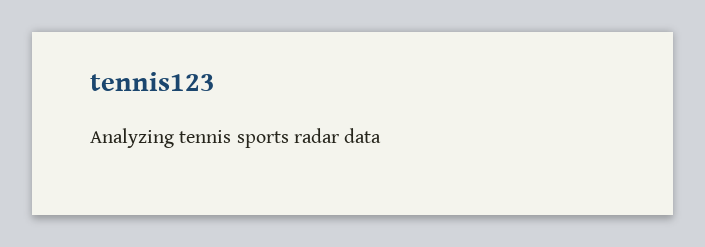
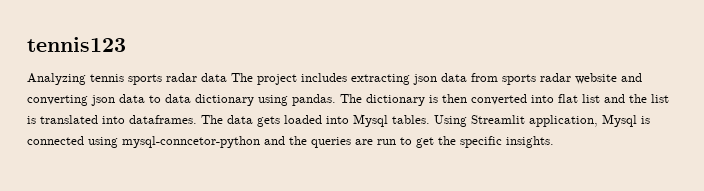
- Analyzing tennis sports radar data
+ Analyzing tennis sports radar data The project includes extracting json data from sports radar website and converting json data to data dictionary using pandas. The dictionary is then converted into flat list and the list is translated into dataframes. The data gets loaded into Mysql tables. Using Streamlit application, Mysql is connected using mysql-conncetor-python and the queries are run to get the specific insights.

